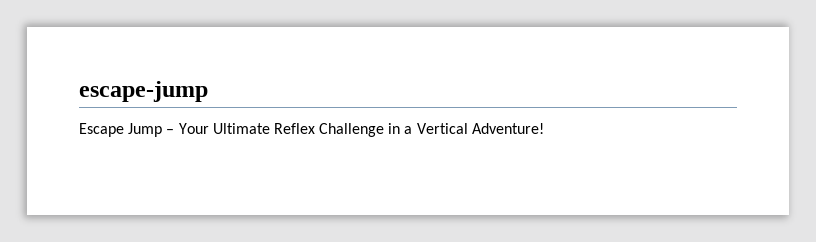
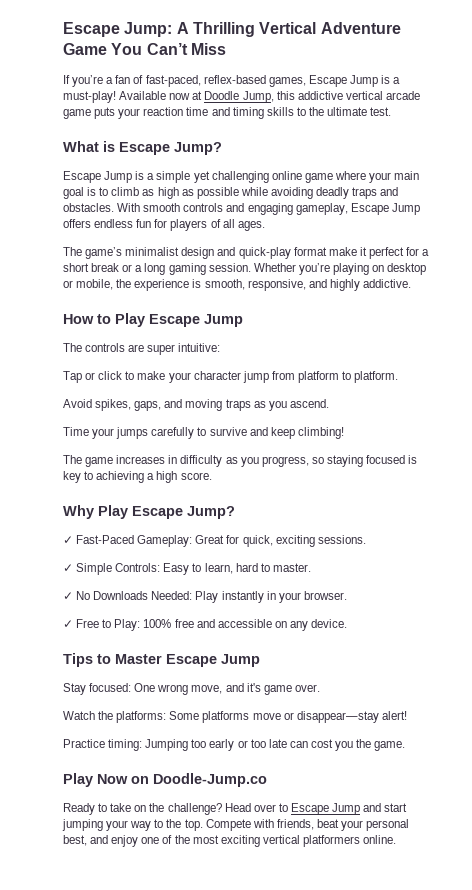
- escape-jump
- Escape Jump – Your Ultimate Reflex Challenge in a Vertical Adventure!
+ Escape Jump: A Thrilling Vertical Adventure Game You Can’t Miss
+ If you’re a fan of fast-paced, reflex-based games, Escape Jump is a must-play! Available now at Doodle Jump, this addictive vertical arcade game puts your reaction time and timing skills to the ultimate test.
+ What is Escape Jump?
+ Escape Jump is a simple yet challenging online game where your main goal is to climb as high as possible while avoiding deadly traps and obstacles. With smooth controls and engaging gameplay, Escape Jump offers endless fun for players of all ages.
+ The game’s minimalist design and quick-play format make it perfect for a short break or a long gaming session. Whether you’re playing on desktop or mobile, the experience is smooth, responsive, and highly addictive.
+ How to Play Escape Jump
+ The controls are super intuitive:
+ Tap or click to make your character jump from platform to platform.
+ Avoid spikes, gaps, and moving traps as you ascend.
+ Time your jumps carefully to survive and keep climbing!
+ The game increases in difficulty as you progress, so staying focused is key to achieving a high score.
+ Why Play Escape Jump?
+ ✓ Fast-Paced Gameplay: Great for quick, exciting sessions.
+ ✓ Simple Controls: Easy to learn, hard to master.
+ ✓ No Downloads Needed: Play instantly in your browser.
+ ✓ Free to Play: 100% free and accessible on any device.
+ Tips to Master Escape Jump
+ Stay focused: One wrong move, and it's game over.
+ Watch the platforms: Some platforms move or disappear—stay alert!
+ Practice timing: Jumping too early or too late can cost you the game.
+ Play Now on Doodle-Jump.co
+ Ready to take on the challenge? Head over to Escape Jump and start jumping your way to the top. Compete with friends, beat your personal best, and enjoy one of the most exciting vertical platformers online.

